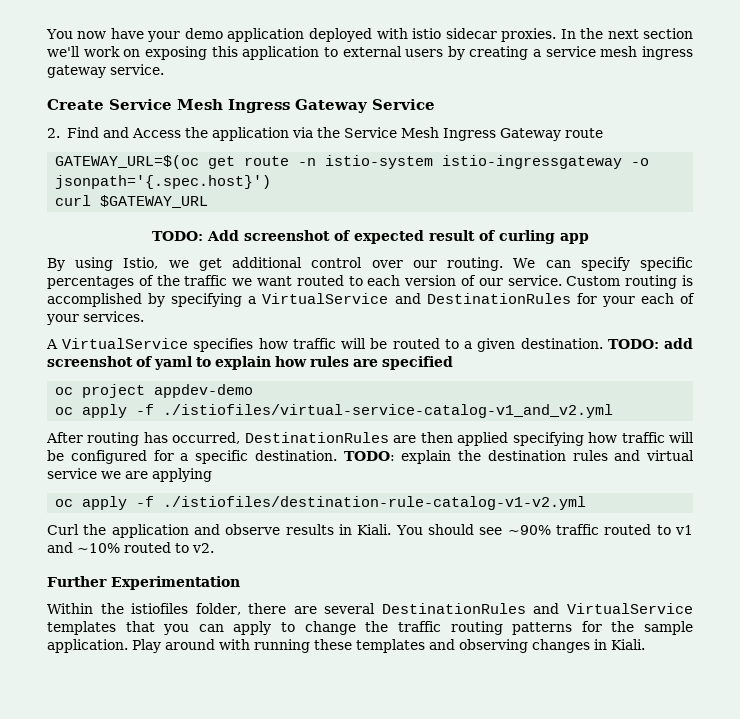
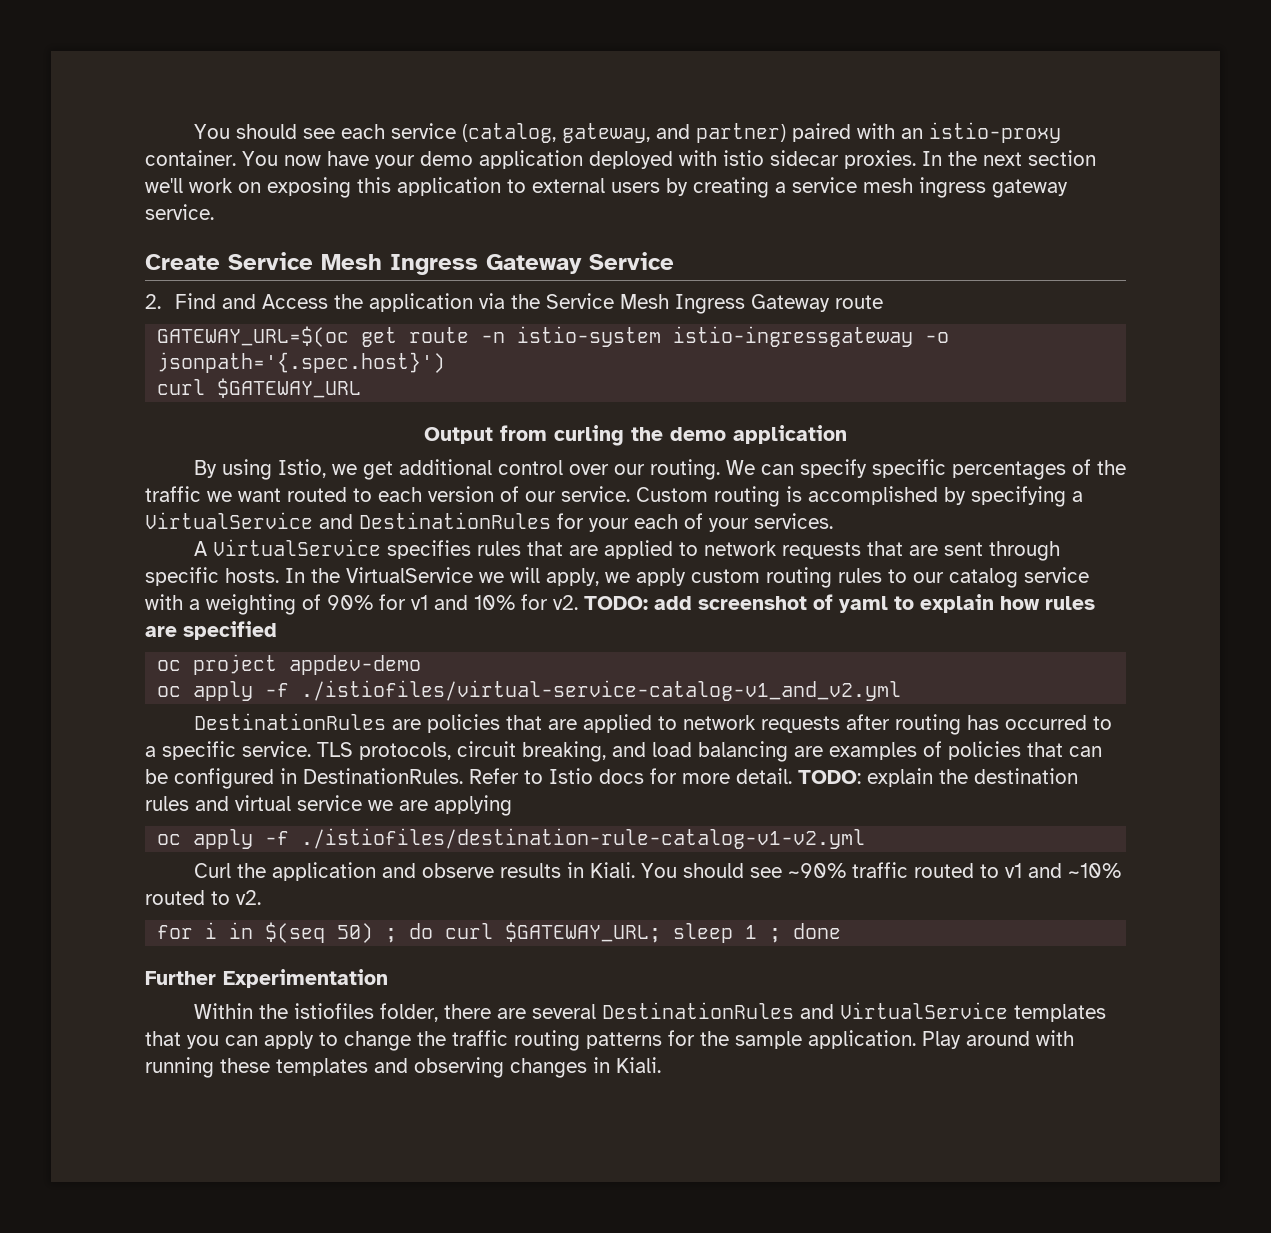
- You now have your demo application deployed with istio sidecar proxies.
+ You should see each service (catalog, gateway, and partner) paired with an istio-proxy container. You now have your demo application deployed with istio sidecar proxies.
- TODO: Add screenshot of expected result of curling app
+ Output from curling the demo application
- A VirtualService specifies how traffic will be routed to a given destination.
+ A VirtualService specifies rules that are applied to network requests that are sent through specific hosts. In the VirtualService we will apply, we apply custom routing rules to our catalog service with a weighting of 90% for v1 and 10% for v2.
- After routing has occurred, DestinationRules are then applied specifying how traffic will be configured for a specific destination.
+ DestinationRules are policies that are applied to network requests after routing has occurred to a specific service. TLS protocols, circuit breaking, and load balancing are examples of policies that can be configured in DestinationRules. Refer to Istio docs for more detail.
+ for i in $(seq 50) ; do curl $GATEWAY_URL; sleep 1 ; done

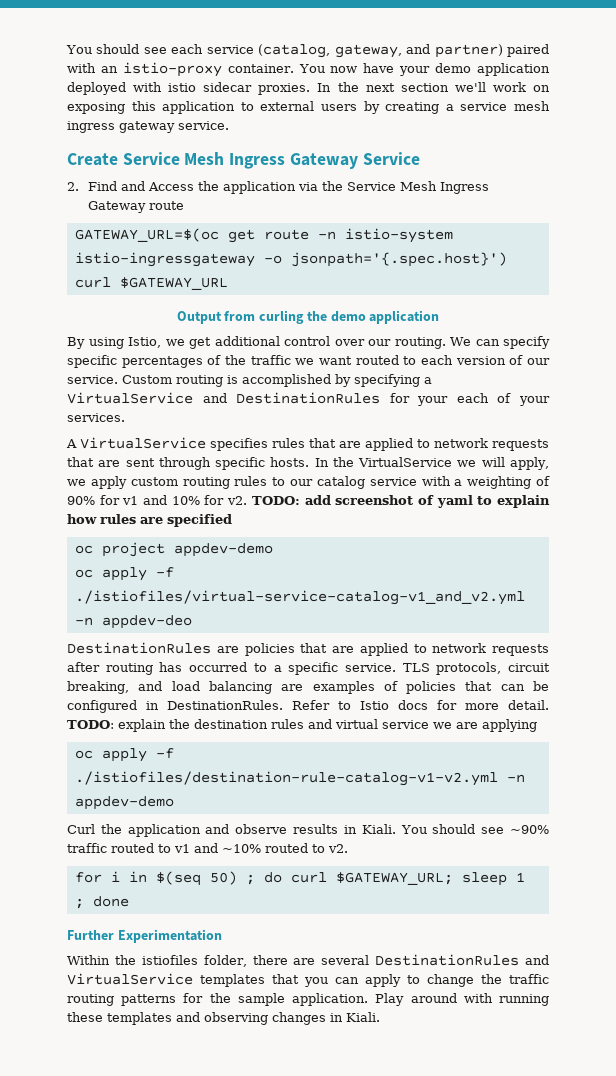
- oc apply -f ./istiofiles/virtual-service-catalog-v1_and_v2.yml
+ oc apply -f ./istiofiles/virtual-service-catalog-v1_and_v2.yml -n appdev-deo
- oc apply -f ./istiofiles/destination-rule-catalog-v1-v2.yml
+ oc apply -f ./istiofiles/destination-rule-catalog-v1-v2.yml -n appdev-demo

